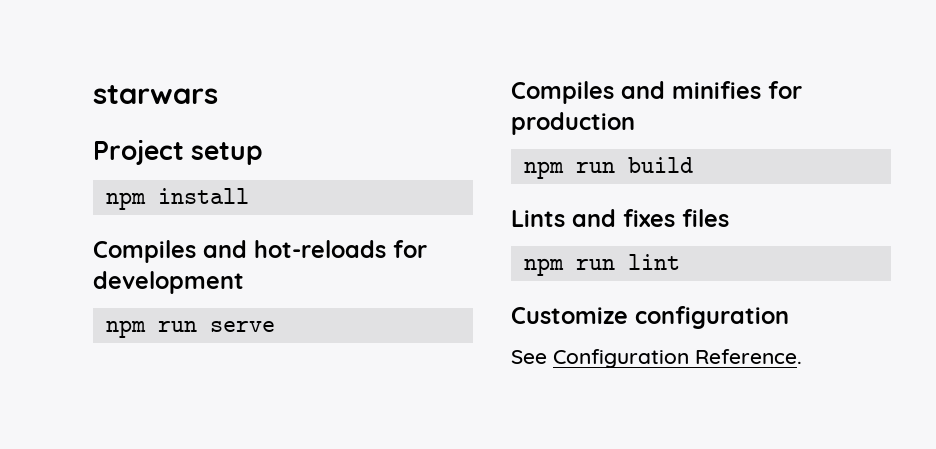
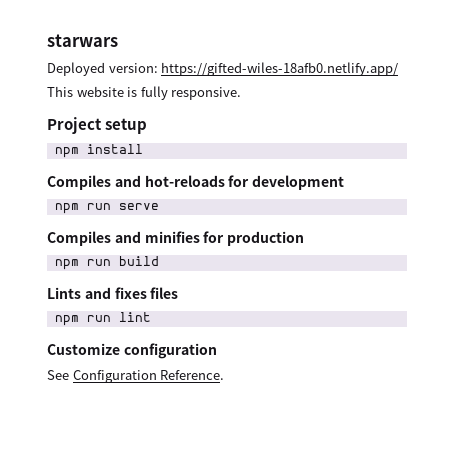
+ Deployed version: https://gifted-wiles-18afb0.netlify.app/
+ This website is fully responsive.

